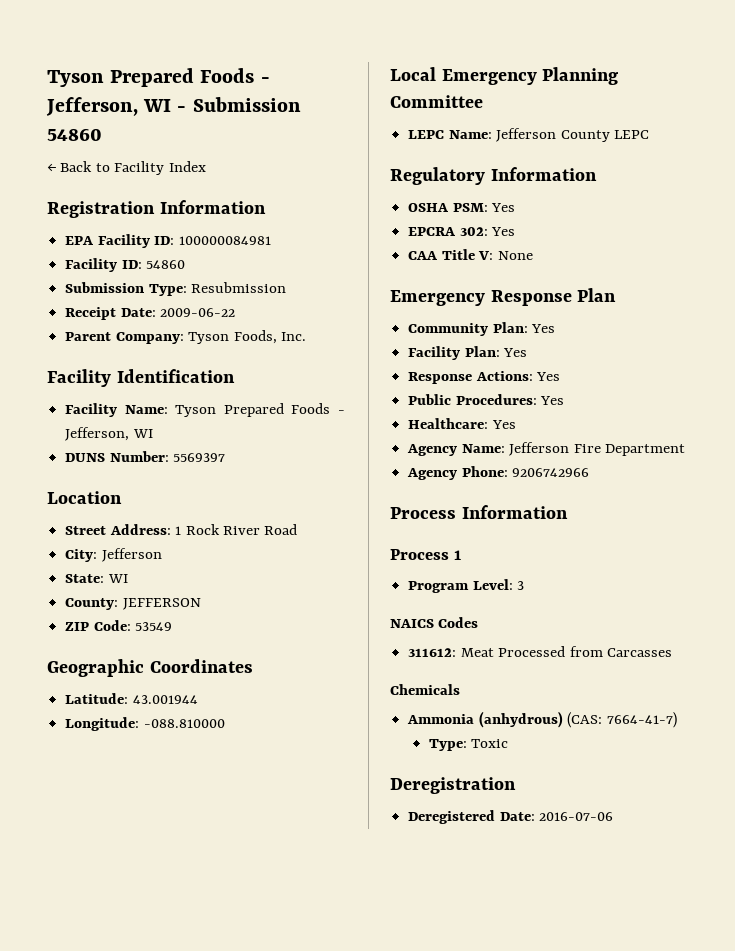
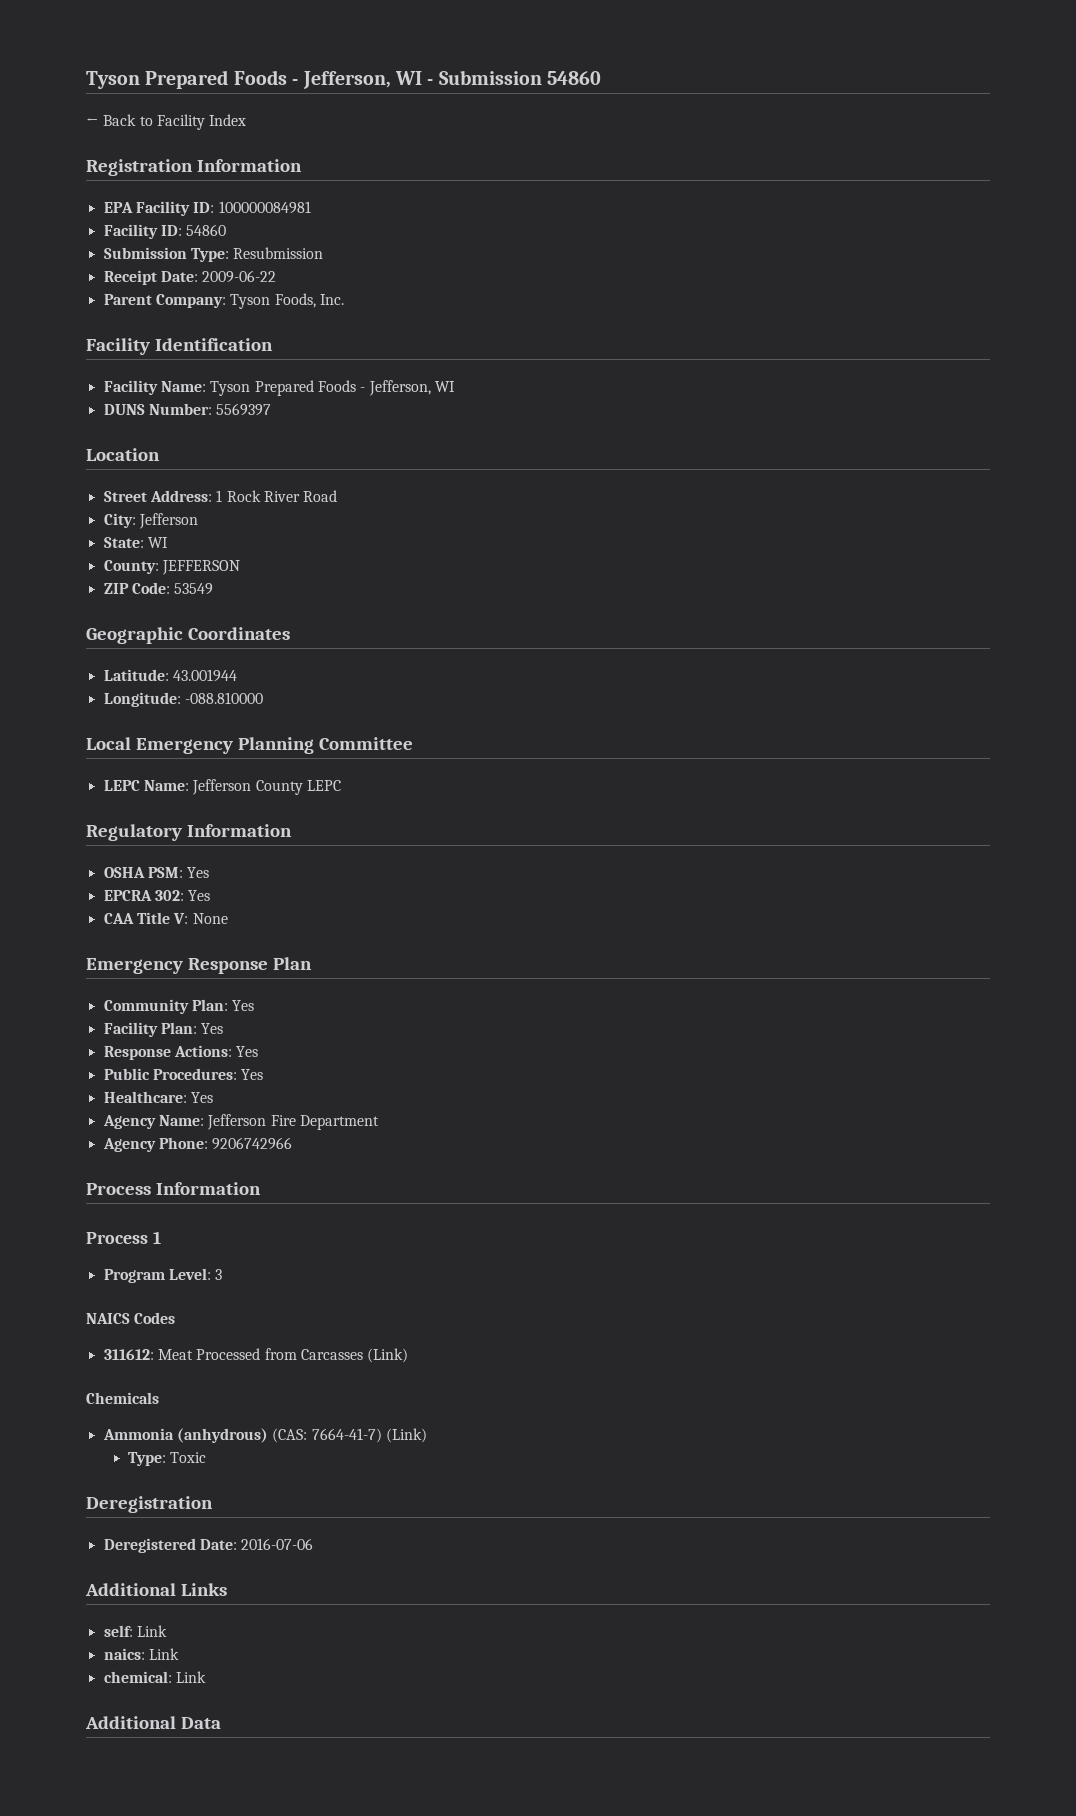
- 311612: Meat Processed from Carcasses
+ 311612: Meat Processed from Carcasses (Link)
- Ammonia (anhydrous) (CAS: 7664-41-7)
+ Ammonia (anhydrous) (CAS: 7664-41-7) (Link)
+ Additional Links
+ self: Link
+ naics: Link
+ chemical: Link
+ Additional Data

